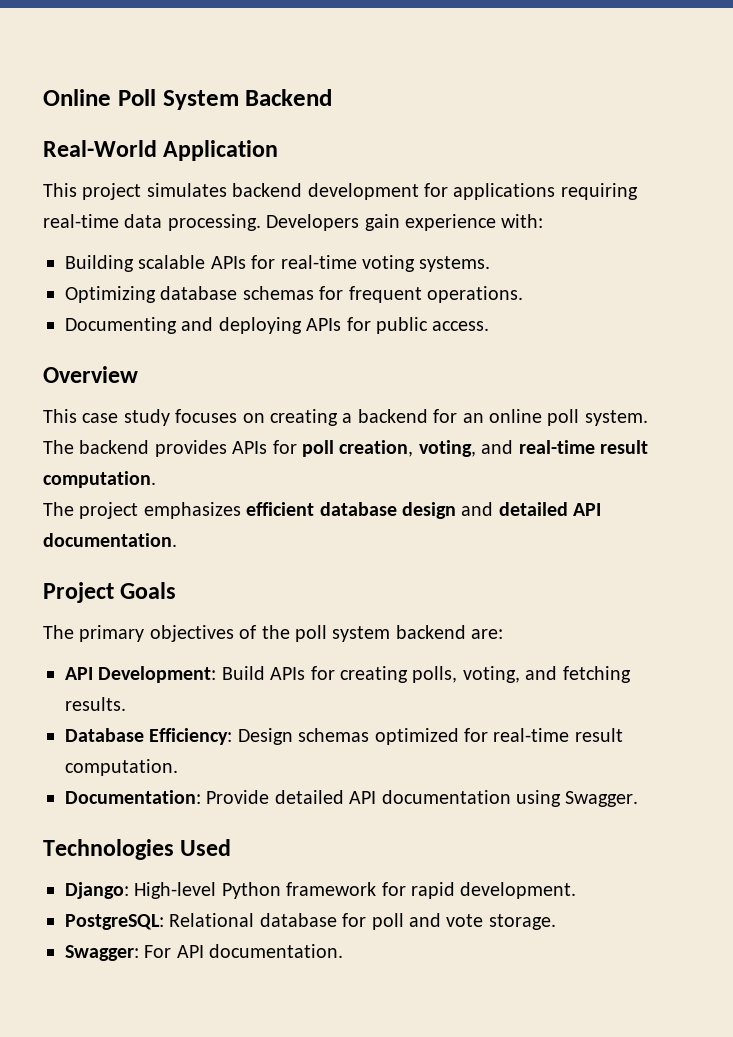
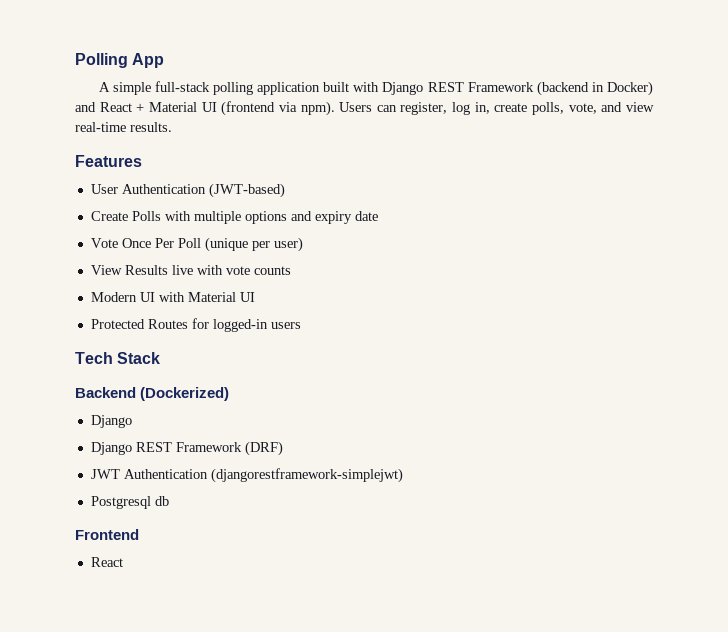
- Online Poll System Backend
- Real-World Application
- This project simulates backend development for applications requiring real-time data processing. Developers gain experience with:
- Building scalable APIs for real-time voting systems.
- Optimizing database schemas for frequent operations.
- Documenting and deploying APIs for public access.
- Overview
- This case study focuses on creating a backend for an online poll system.
- The backend provides APIs for poll creation, voting, and real-time result computation.
- The project emphasizes efficient database design and detailed API documentation.
- Project Goals
- The primary objectives of the poll system backend are:
- API Development: Build APIs for creating polls, voting, and fetching results.
- Database Efficiency: Design schemas optimized for real-time result computation.
- Documentation: Provide detailed API documentation using Swagger.
- Technologies Used
- Django: High-level Python framework for rapid development.
- PostgreSQL: Relational database for poll and vote storage.
- Swagger: For API documentation.
+ Polling App
+ A simple full-stack polling application built with Django REST Framework (backend in Docker) and React + Material UI (frontend via npm). Users can register, log in, create polls, vote, and view real-time results.
+ Features
+ User Authentication (JWT-based)
+ Create Polls with multiple options and expiry date
+ Vote Once Per Poll (unique per user)
+ View Results live with vote counts
+ Modern UI with Material UI
+ Protected Routes for logged-in users
+ Tech Stack
+ Backend (Dockerized)
+ Django
+ Django REST Framework (DRF)
+ JWT Authentication (djangorestframework-simplejwt)
+ Postgresql db
+ Frontend
+ React

